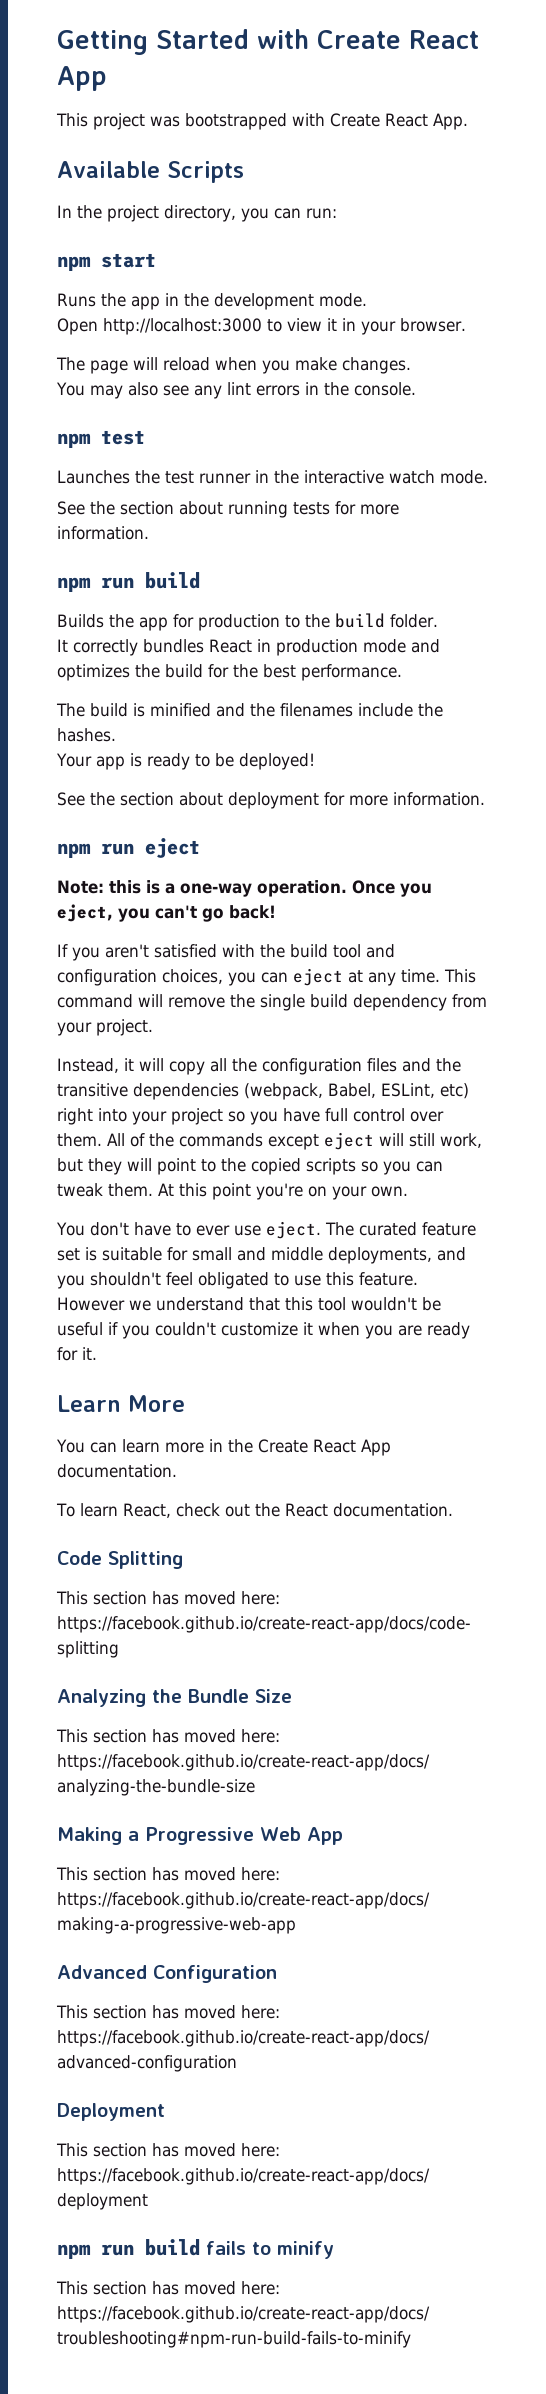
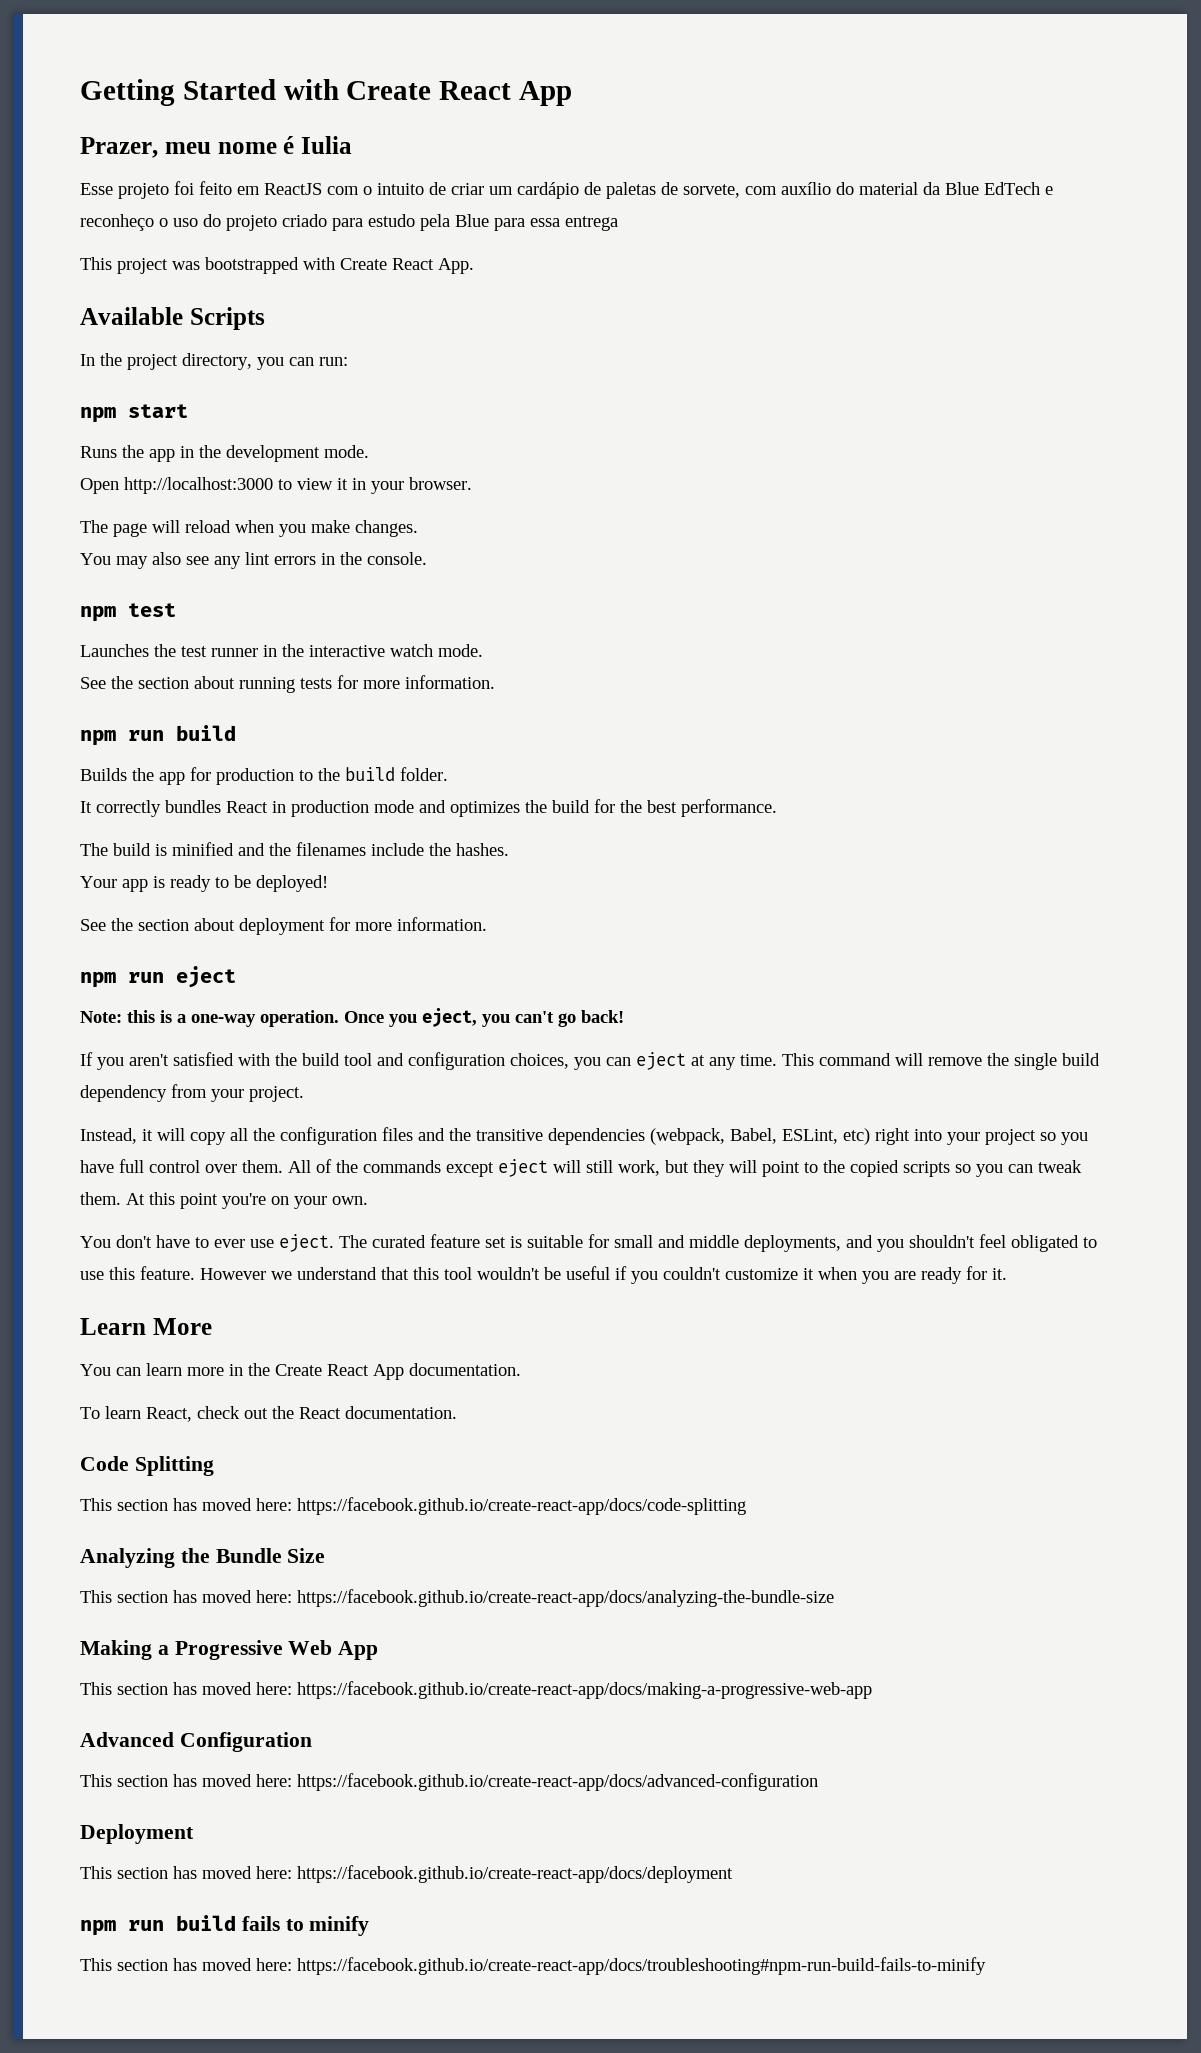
+ Prazer, meu nome é Iulia
+ Esse projeto foi feito em ReactJS com o intuito de criar um cardápio de paletas de sorvete, com auxílio do material da Blue EdTech e reconheço o uso do projeto criado para estudo pela Blue para essa entrega

